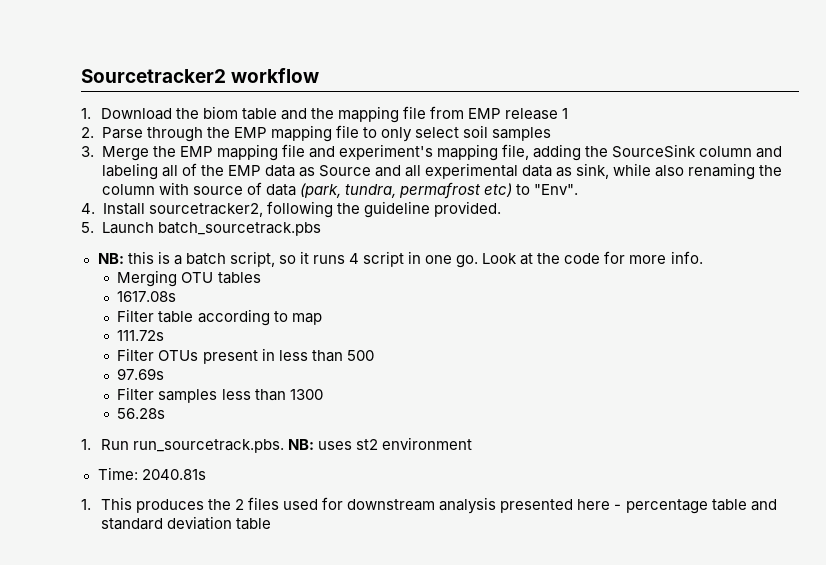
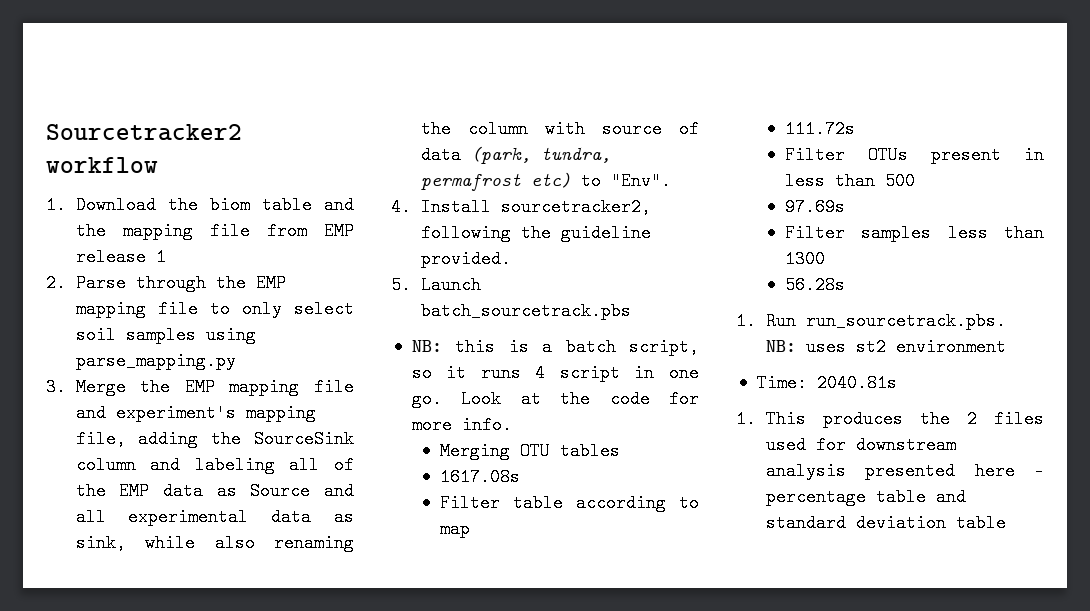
- 2. Parse through the EMP mapping file to only select soil samples
+ 2. Parse through the EMP mapping file to only select soil samples using parse_mapping.py

